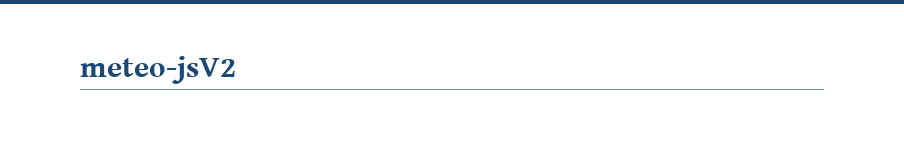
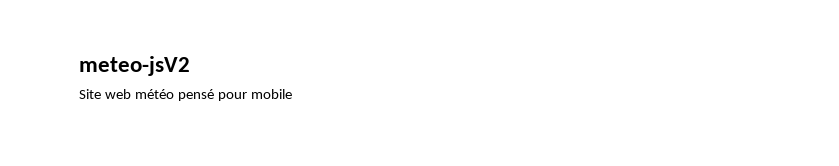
+ Site web météo pensé pour mobile

